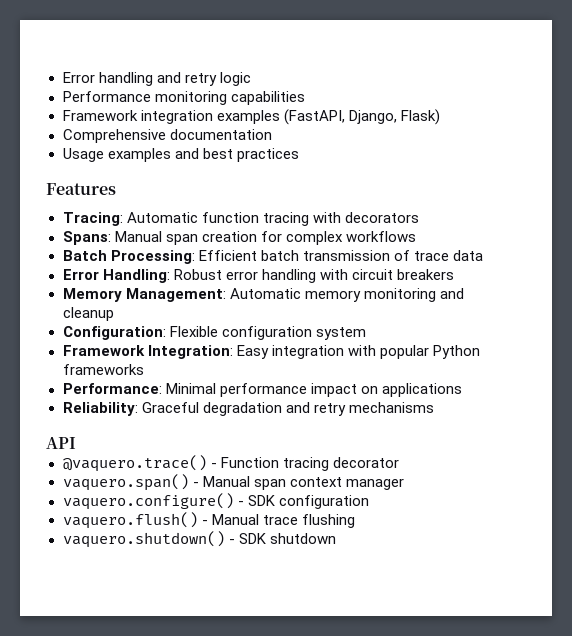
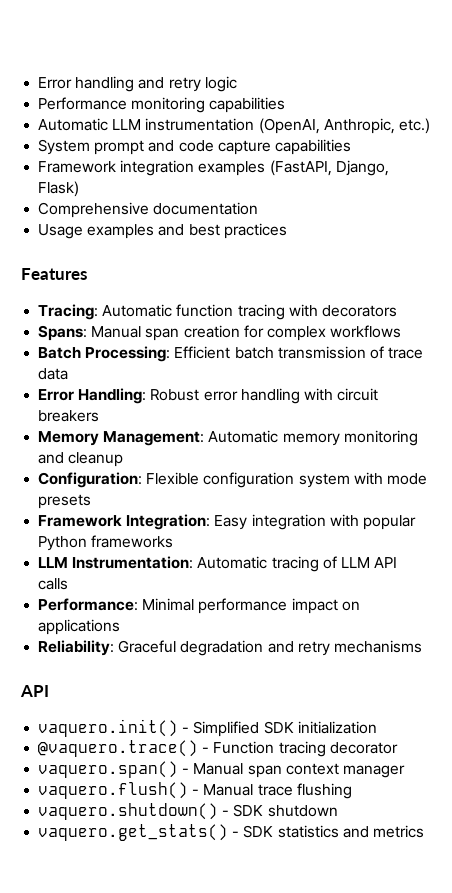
+ Automatic LLM instrumentation (OpenAI, Anthropic, etc.)
+ System prompt and code capture capabilities
- Configuration: Flexible configuration system
+ Configuration: Flexible configuration system with mode presets
+ LLM Instrumentation: Automatic tracing of LLM API calls
+ vaquero.init() - Simplified SDK initialization
- vaquero.configure() - SDK configuration
+ vaquero.get_stats() - SDK statistics and metrics

